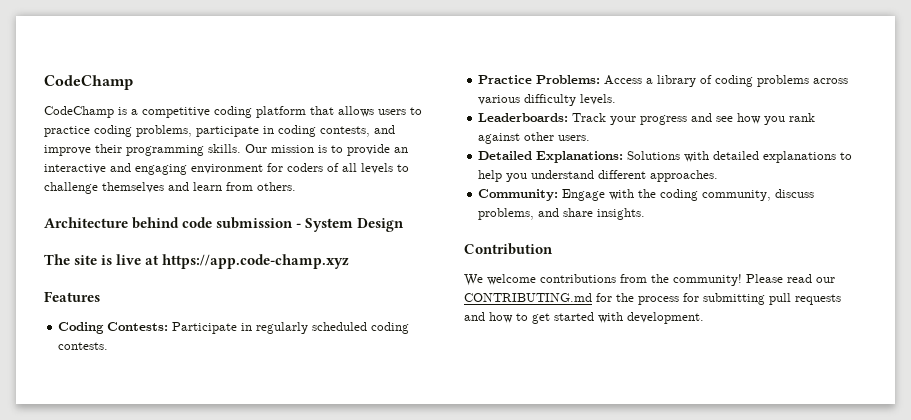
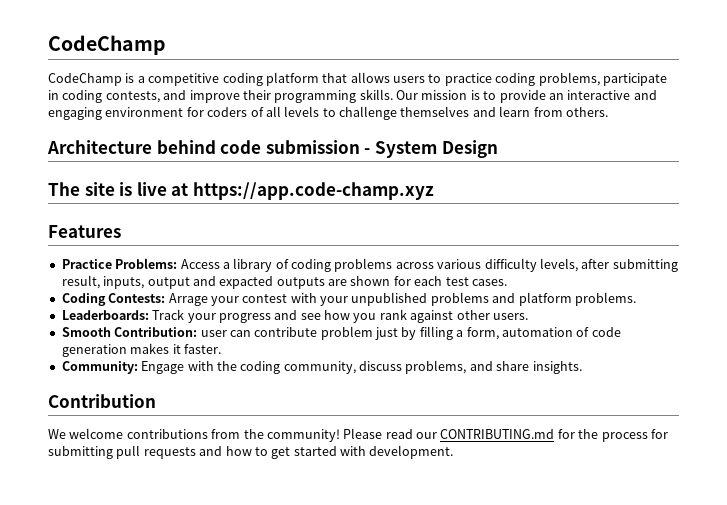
- Coding Contests: Participate in regularly scheduled coding contests.
- Practice Problems: Access a library of coding problems across various difficulty levels.
+ Practice Problems: Access a library of coding problems across various difficulty levels, after submitting result, inputs, output and expacted outputs are shown for each test cases.
+ Coding Contests: Arrage your contest with your unpublished problems and platform problems.
- Detailed Explanations: Solutions with detailed explanations to help you understand different approaches.
+ Smooth Contribution: user can contribute problem just by filling a form, automation of code generation makes it faster.

